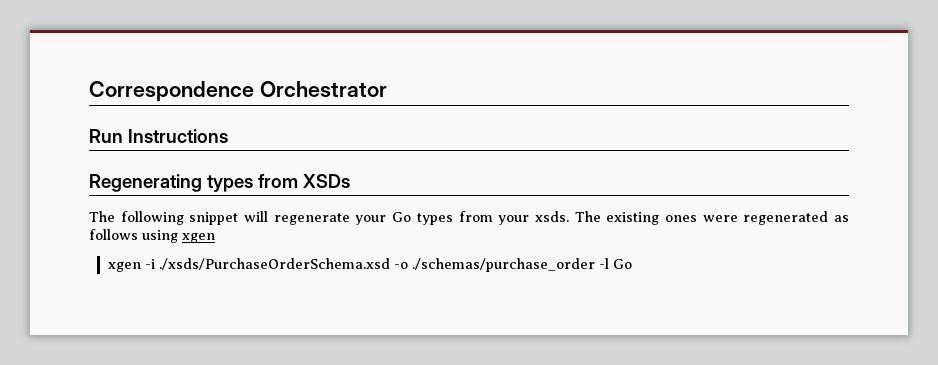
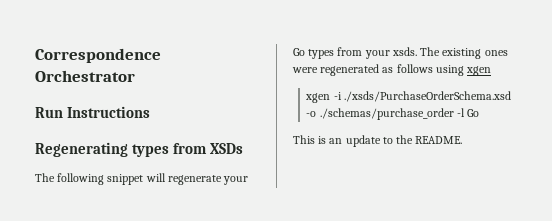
+ This is an update to the README.

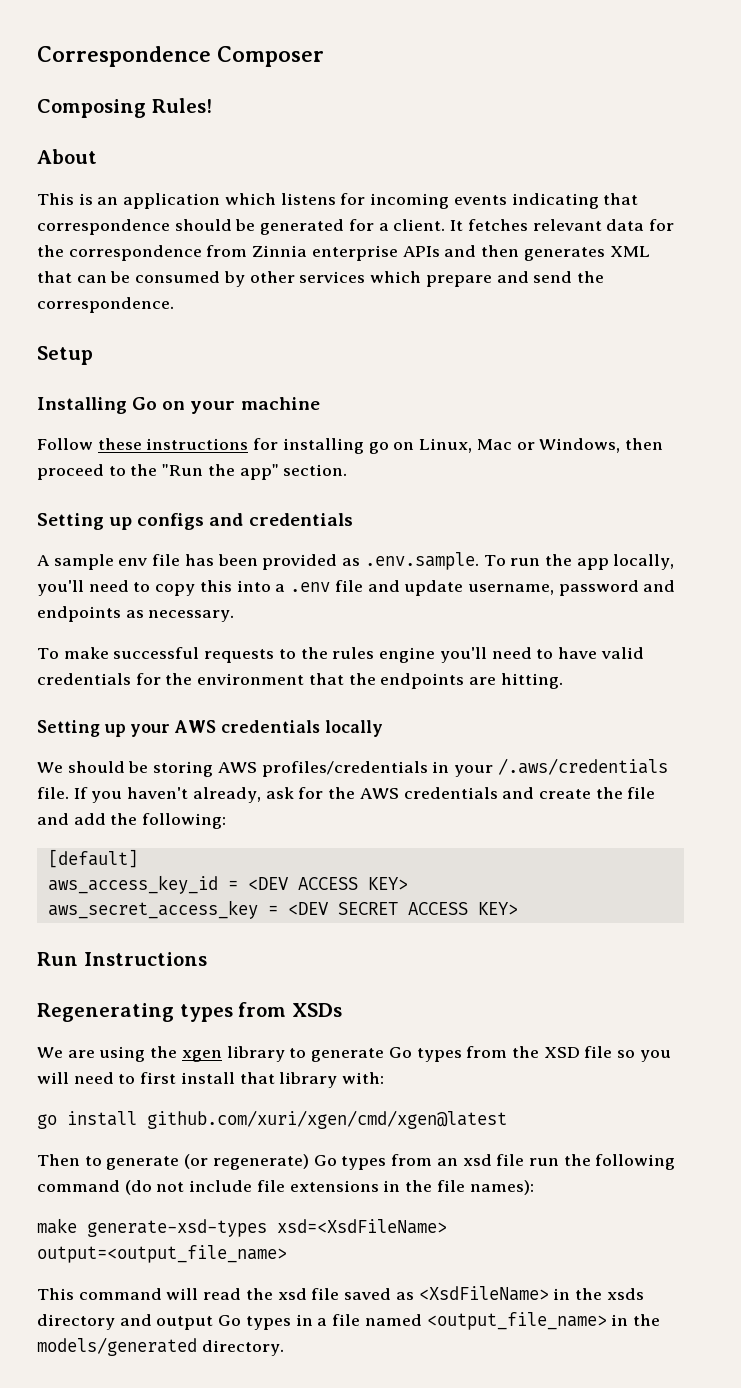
- Correspondence Orchestrator
+ Correspondence Composer
+ Composing Rules!
+ About
+ This is an application which listens for incoming events indicating that correspondence should be generated for a client. It fetches relevant data for the correspondence from Zinnia enterprise APIs and then generates XML that can be consumed by other services which prepare and send the correspondence.
+ Setup
+ Installing Go on your machine
+ Follow these instructions for installing go on Linux, Mac or Windows, then proceed to the "Run the app" section.
+ Setting up configs and credentials
+ A sample env file has been provided as .env.sample. To run the app locally, you'll need to copy this into a .env file and update username, password and endpoints as necessary.
+ To make successful requests to the rules engine you'll need to have valid credentials for the environment that the endpoints are hitting.
+ Setting up your AWS credentials locally
+ We should be storing AWS profiles/credentials in your /.aws/credentials file. If you haven't already, ask for the AWS credentials and create the file and add the following:
+ [default]
+ aws_access_key_id = <DEV ACCESS KEY>
+ aws_secret_access_key = <DEV SECRET ACCESS KEY>
- The following snippet will regenerate your Go types from your xsds. The existing ones were regenerated as follows using xgen
- xgen -i ./xsds/PurchaseOrderSchema.xsd -o ./schemas/purchase_order -l Go
- This is an update to the README.
+ We are using the xgen library to generate Go types from the XSD file so you will need to first install that library with:
+ go install github.com/xuri/xgen/cmd/xgen@latest
+ Then to generate (or regenerate) Go types from an xsd file run the following command (do not include file extensions in the file names):
+ make generate-xsd-types xsd=<XsdFileName> output=<output_file_name>
+ This command will read the xsd file saved as <XsdFileName> in the xsds directory and output Go types in a file named <output_file_name> in the models/generated directory.

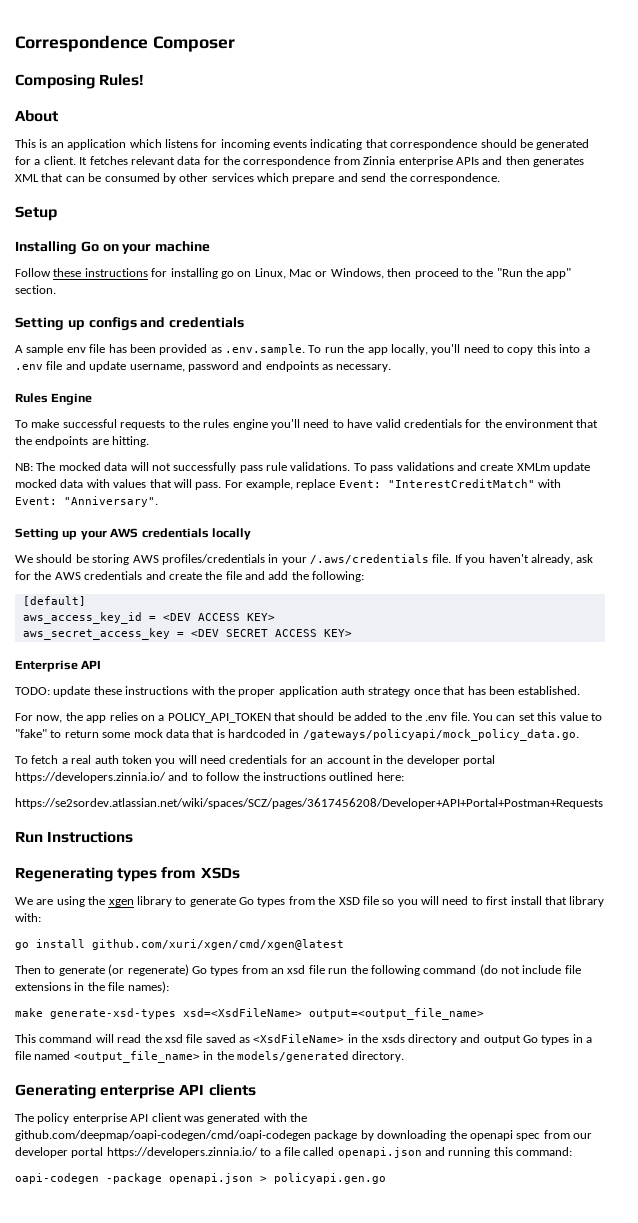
+ Rules Engine
+ NB: The mocked data will not successfully pass rule validations. To pass validations and create XMLm update mocked data with values that will pass. For example, replace Event: "InterestCreditMatch" with Event: "Anniversary".
+ Enterprise API
+ TODO: update these instructions with the proper application auth strategy once that has been established.
+ For now, the app relies on a POLICY_API_TOKEN that should be added to the .env file. You can set this value to "fake" to return some mock data that is hardcoded in /gateways/policyapi/mock_policy_data.go.
+ To fetch a real auth token you will need credentials for an account in the developer portal https://developers.zinnia.io/ and to follow the instructions outlined here:
+ https://se2sordev.atlassian.net/wiki/spaces/SCZ/pages/3617456208/Developer+API+Portal+Postman+Requests
+ Generating enterprise API clients
+ The policy enterprise API client was generated with the github.com/deepmap/oapi-codegen/cmd/oapi-codegen package by downloading the openapi spec from our developer portal https://developers.zinnia.io/ to a file called openapi.json and running this command:
+ oapi-codegen -package openapi.json > policyapi.gen.go

